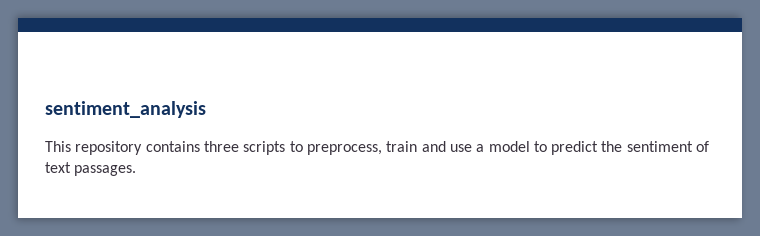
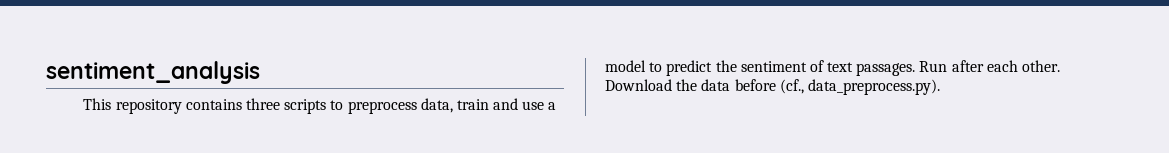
- This repository contains three scripts to preprocess, train and use a model to predict the sentiment of text passages.
+ This repository contains three scripts to preprocess data, train and use a model to predict the sentiment of text passages.
+ Run after each other. Download the data before (cf., data_preprocess.py).

